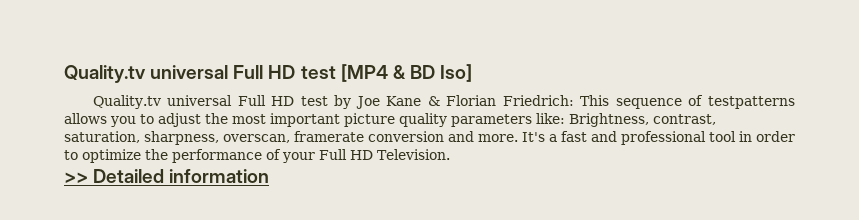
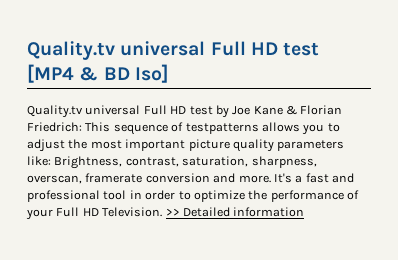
- It's a fast and professional tool in order to optimize the performance of your Full HD Television.
- >> Detailed information
+ It's a fast and professional tool in order to optimize the performance of your Full HD Television. >> Detailed information

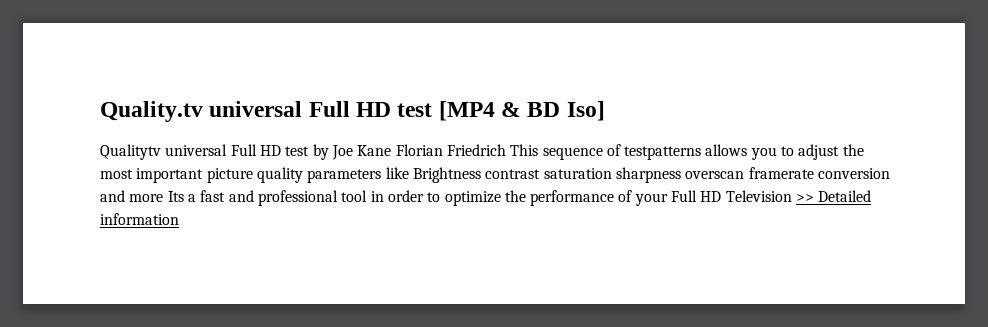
- Quality.tv universal Full HD test by Joe Kane & Florian Friedrich: This sequence of testpatterns allows you to adjust the most important picture quality parameters like: Brightness, contrast, saturation, sharpness, overscan, framerate conversion and more. It's a fast and professional tool in order to optimize the performance of your Full HD Television. >> Detailed information
+ Qualitytv universal Full HD test by Joe Kane Florian Friedrich This sequence of testpatterns allows you to adjust the most important picture quality parameters like Brightness contrast saturation sharpness overscan framerate conversion and more Its a fast and professional tool in order to optimize the performance of your Full HD Television >> Detailed information

